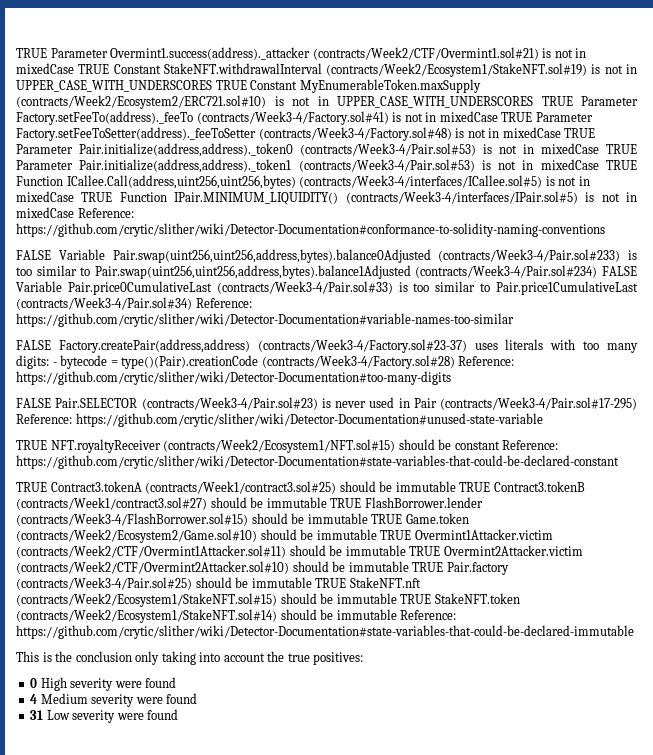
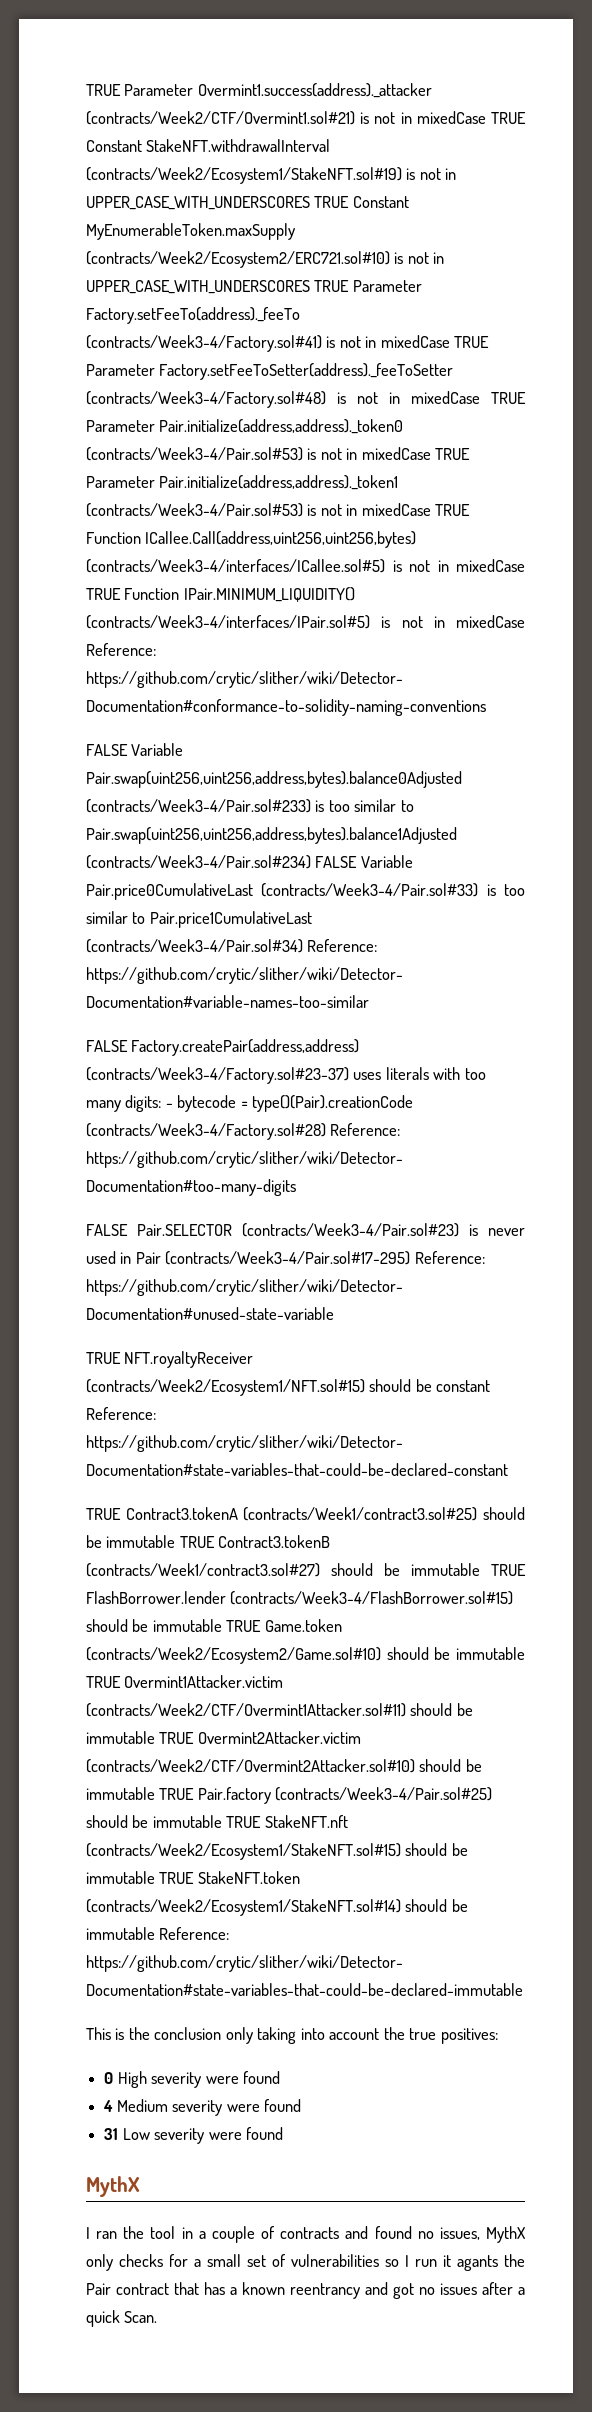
  31 Low severity were found
+ MythX
+ I ran the tool in a couple of contracts and found no issues, MythX only checks for a small set of vulnerabilities so I run it agants the Pair contract that has a known reentrancy and got no issues after a quick Scan.

